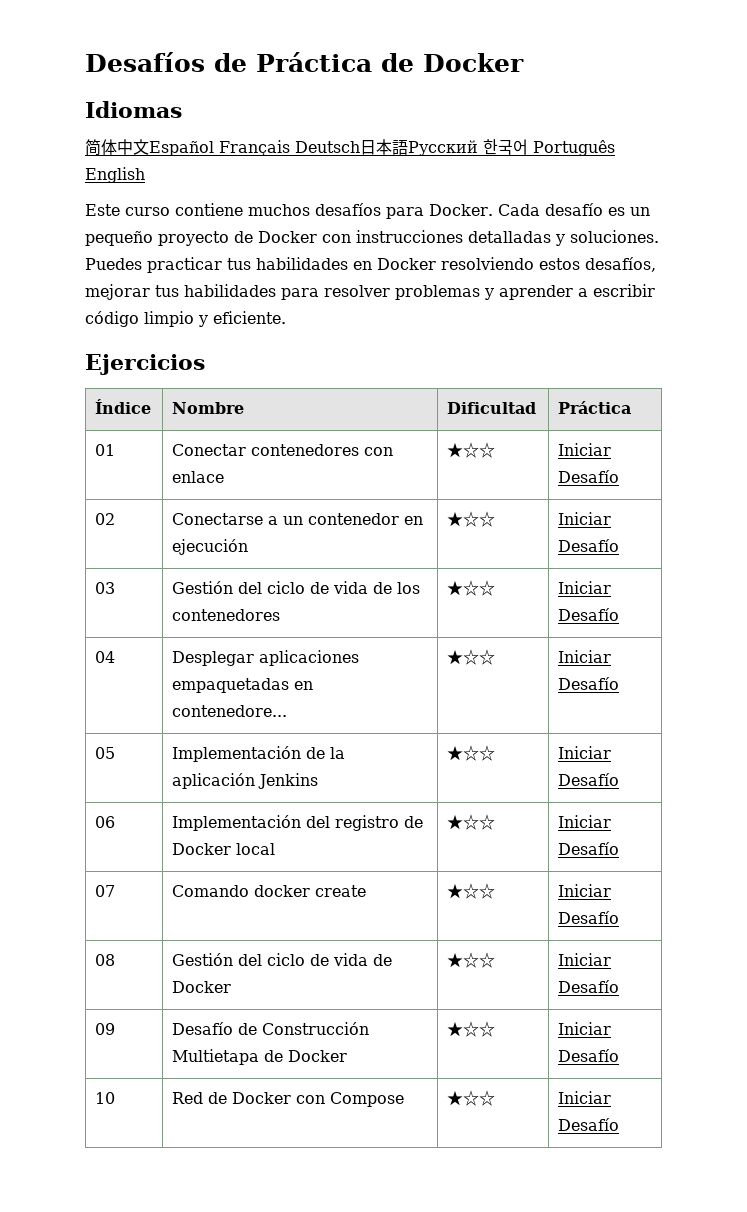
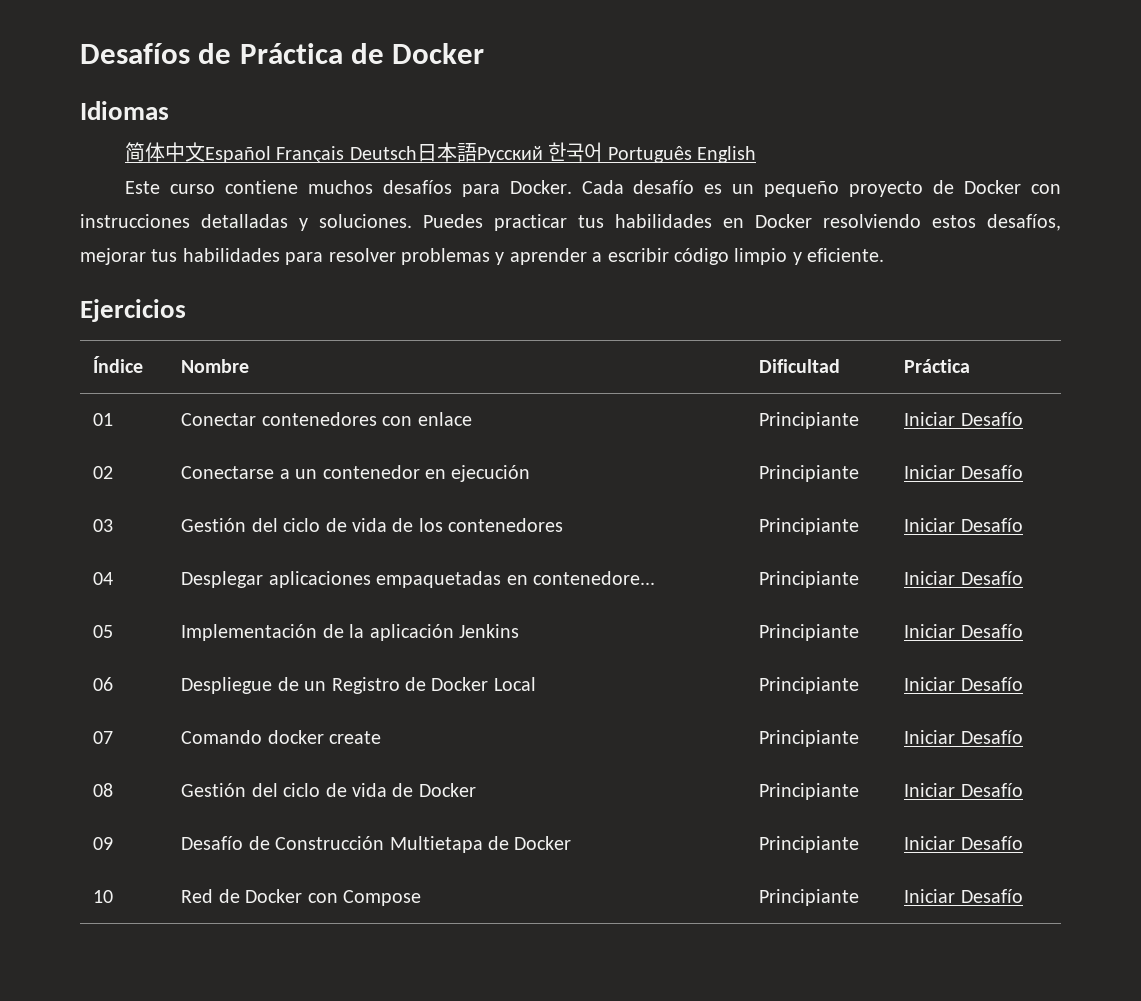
- 01 | Conectar contenedores con enlace | ★☆☆ | Iniciar Desafío
+ 01 | Conectar contenedores con enlace | Principiante | Iniciar Desafío
- 02 | Conectarse a un contenedor en ejecución | ★☆☆ | Iniciar Desafío
+ 02 | Conectarse a un contenedor en ejecución | Principiante | Iniciar Desafío
- 03 | Gestión del ciclo de vida de los contenedores | ★☆☆ | Iniciar Desafío
+ 03 | Gestión del ciclo de vida de los contenedores | Principiante | Iniciar Desafío
- 04 | Desplegar aplicaciones empaquetadas en contenedore... | ★☆☆ | Iniciar Desafío
+ 04 | Desplegar aplicaciones empaquetadas en contenedore... | Principiante | Iniciar Desafío
- 05 | Implementación de la aplicación Jenkins | ★☆☆ | Iniciar Desafío
+ 05 | Implementación de la aplicación Jenkins | Principiante | Iniciar Desafío
- 06 | Implementación del registro de Docker local | ★☆☆ | Iniciar Desafío
+ 06 | Despliegue de un Registro de Docker Local | Principiante | Iniciar Desafío
- 07 | Comando docker create | ★☆☆ | Iniciar Desafío
+ 07 | Comando docker create | Principiante | Iniciar Desafío
- 08 | Gestión del ciclo de vida de Docker | ★☆☆ | Iniciar Desafío
+ 08 | Gestión del ciclo de vida de Docker | Principiante | Iniciar Desafío
- 09 | Desafío de Construcción Multietapa de Docker | ★☆☆ | Iniciar Desafío
+ 09 | Desafío de Construcción Multietapa de Docker | Principiante | Iniciar Desafío
- 10 | Red de Docker con Compose | ★☆☆ | Iniciar Desafío
+ 10 | Red de Docker con Compose | Principiante | Iniciar Desafío

